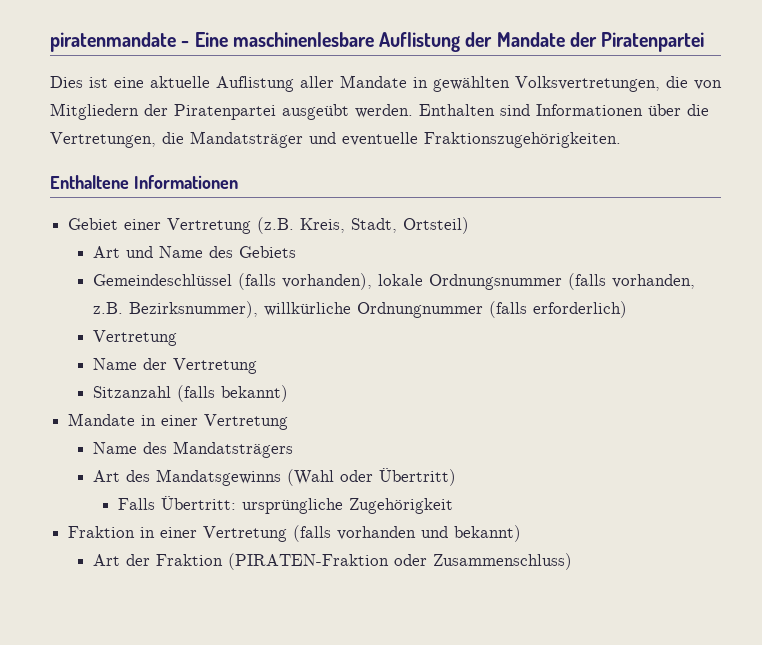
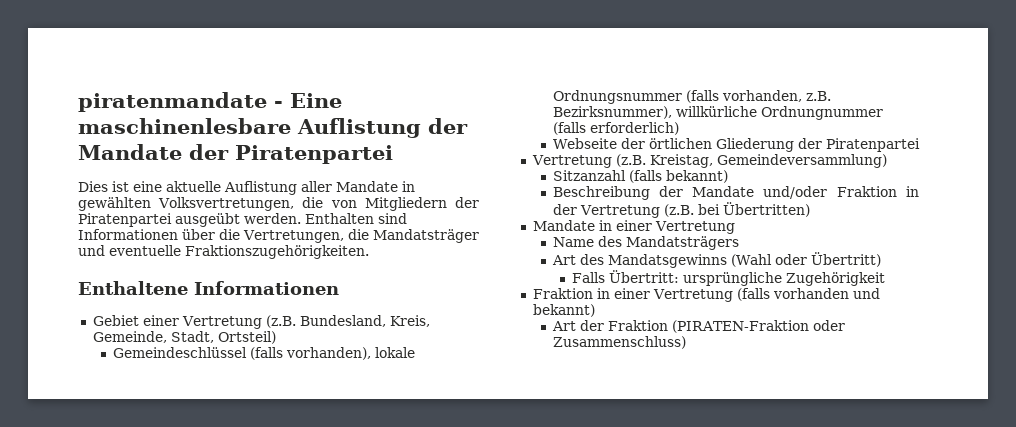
- Gebiet einer Vertretung (z.B. Kreis, Stadt, Ortsteil)
+ Gebiet einer Vertretung (z.B. Bundesland, Kreis, Gemeinde, Stadt, Ortsteil)
- Art und Name des Gebiets
  Gemeindeschlüssel (falls vorhanden), lokale Ordnungsnummer (falls vorhanden, z.B. Bezirksnummer), willkürliche Ordnungnummer (falls erforderlich)
- Vertretung
- Name der Vertretung
+ Webseite der örtlichen Gliederung der Piratenpartei
+ Vertretung (z.B. Kreistag, Gemeindeversammlung)
  Sitzanzahl (falls bekannt)
+ Beschreibung der Mandate und/oder Fraktion in der Vertretung (z.B. bei Übertritten)

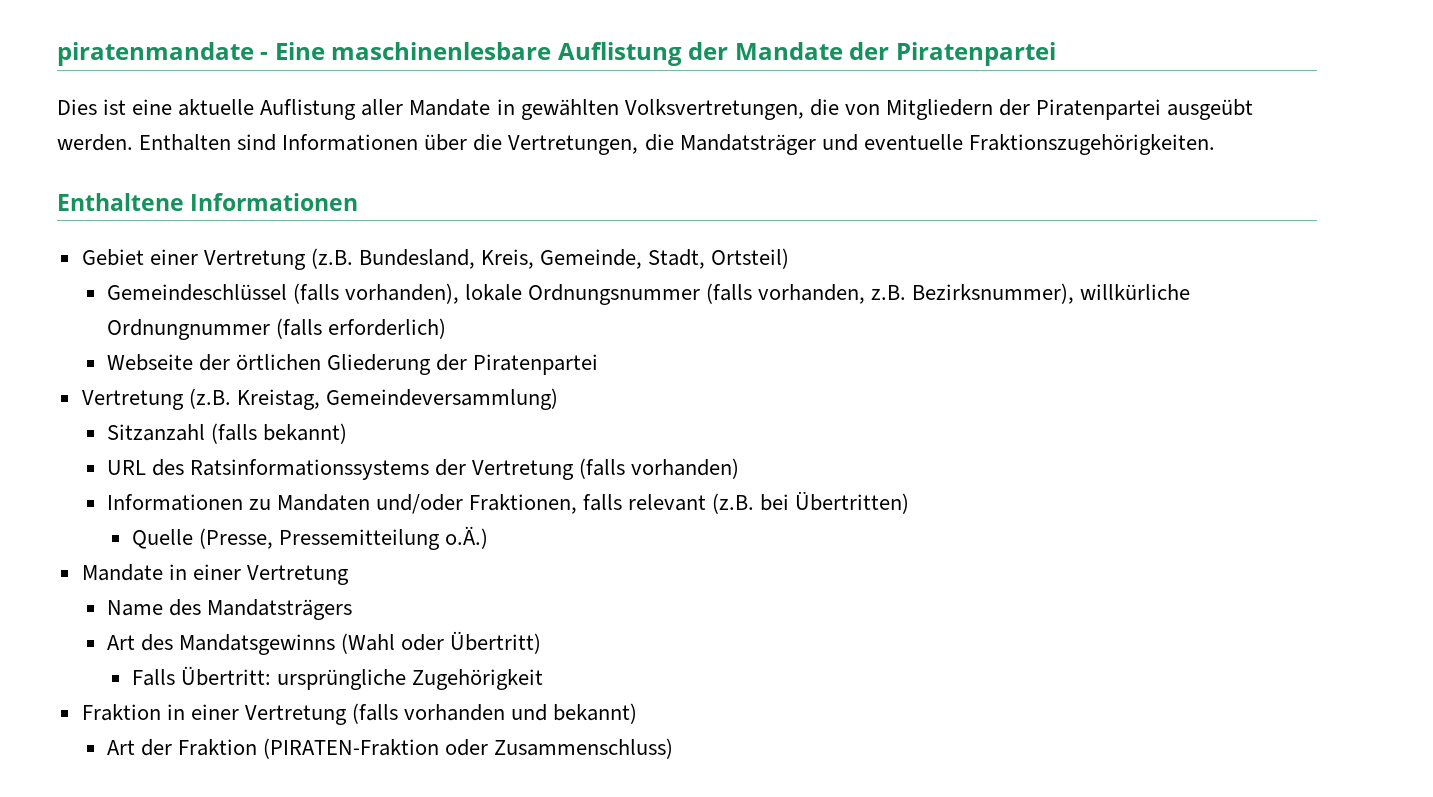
- Beschreibung der Mandate und/oder Fraktion in der Vertretung (z.B. bei Übertritten)
+ URL des Ratsinformationssystems der Vertretung (falls vorhanden)
+ Informationen zu Mandaten und/oder Fraktionen, falls relevant (z.B. bei Übertritten)
+ Quelle (Presse, Pressemitteilung o.Ä.)

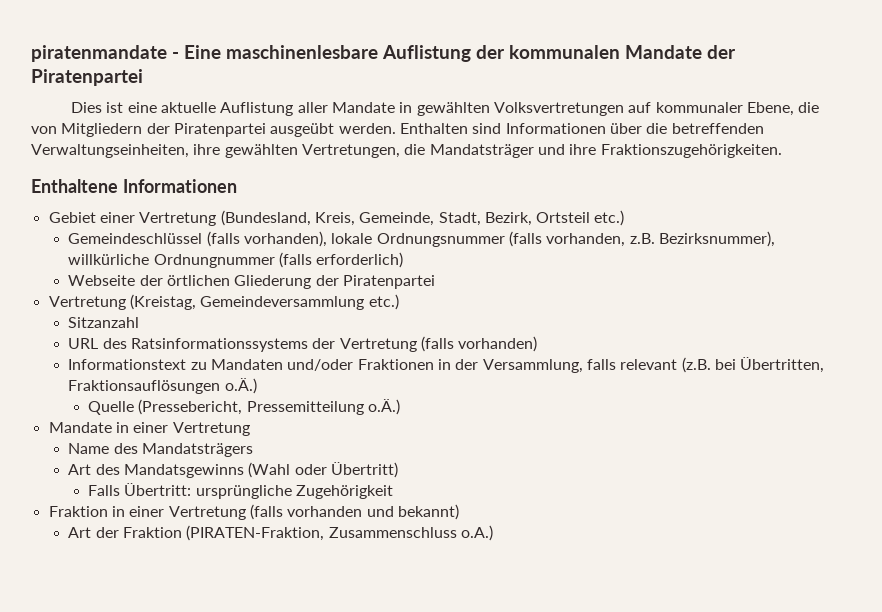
- piratenmandate - Eine maschinenlesbare Auflistung der Mandate der Piratenpartei
+ piratenmandate - Eine maschinenlesbare Auflistung der kommunalen Mandate der Piratenpartei
- Dies ist eine aktuelle Auflistung aller Mandate in gewählten Volksvertretungen, die von Mitgliedern der Piratenpartei ausgeübt werden.
+ Dies ist eine aktuelle Auflistung aller Mandate in gewählten Volksvertretungen auf kommunaler Ebene, die von Mitgliedern der Piratenpartei ausgeübt werden.
- Enthalten sind Informationen über die Vertretungen, die Mandatsträger und eventuelle Fraktionszugehörigkeiten.
+ Enthalten sind Informationen über die betreffenden Verwaltungseinheiten, ihre gewählten Vertretungen, die Mandatsträger und ihre Fraktionszugehörigkeiten.
- Gebiet einer Vertretung (z.B. Bundesland, Kreis, Gemeinde, Stadt, Ortsteil)
+ Gebiet einer Vertretung (Bundesland, Kreis, Gemeinde, Stadt, Bezirk, Ortsteil etc.)
- Vertretung (z.B. Kreistag, Gemeindeversammlung)
+ Vertretung (Kreistag, Gemeindeversammlung etc.)
- Sitzanzahl (falls bekannt)
+ Sitzanzahl
- Informationen zu Mandaten und/oder Fraktionen, falls relevant (z.B. bei Übertritten)
+ Informationstext zu Mandaten und/oder Fraktionen in der Versammlung, falls relevant (z.B. bei Übertritten, Fraktionsauflösungen o.Ä.)
- Quelle (Presse, Pressemitteilung o.Ä.)
+ Quelle (Pressebericht, Pressemitteilung o.Ä.)
- Art der Fraktion (PIRATEN-Fraktion oder Zusammenschluss)
+ Art der Fraktion (PIRATEN-Fraktion, Zusammenschluss o.A.)

